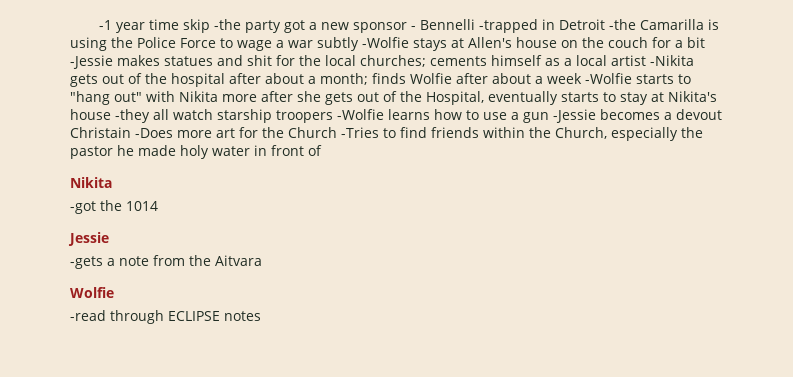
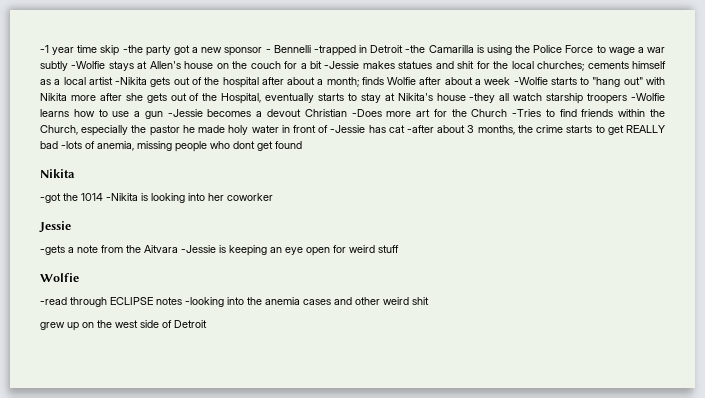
- finds Wolfie after about a week -Wolfie starts to "hang out" with Nikita more after she gets out of the Hospital, eventually starts to stay at Nikita's house -they all watch starship troopers -Wolfie learns how to use a gun -Jessie becomes a devout Christain -Does more art for the Church -Tries to find friends within the Church, especially the pastor he made holy water in front of
+ finds Wolfie after about a week -Wolfie starts to "hang out" with Nikita more after she gets out of the Hospital, eventually starts to stay at Nikita's house -they all watch starship troopers -Wolfie learns how to use a gun -Jessie becomes a devout Christian -Does more art for the Church -Tries to find friends within the Church, especially the pastor he made holy water in front of -Jessie has cat -after about 3 months, the crime starts to get REALLY bad -lots of anemia, missing people who dont get found
  Nikita
- -got the 1014
+ -got the 1014 -Nikita is looking into her coworker
- -gets a note from the Aitvara
+ -gets a note from the Aitvara -Jessie is keeping an eye open for weird stuff
- -read through ECLIPSE notes
+ -read through ECLIPSE notes -looking into the anemia cases and other weird shit
+ grew up on the west side of Detroit

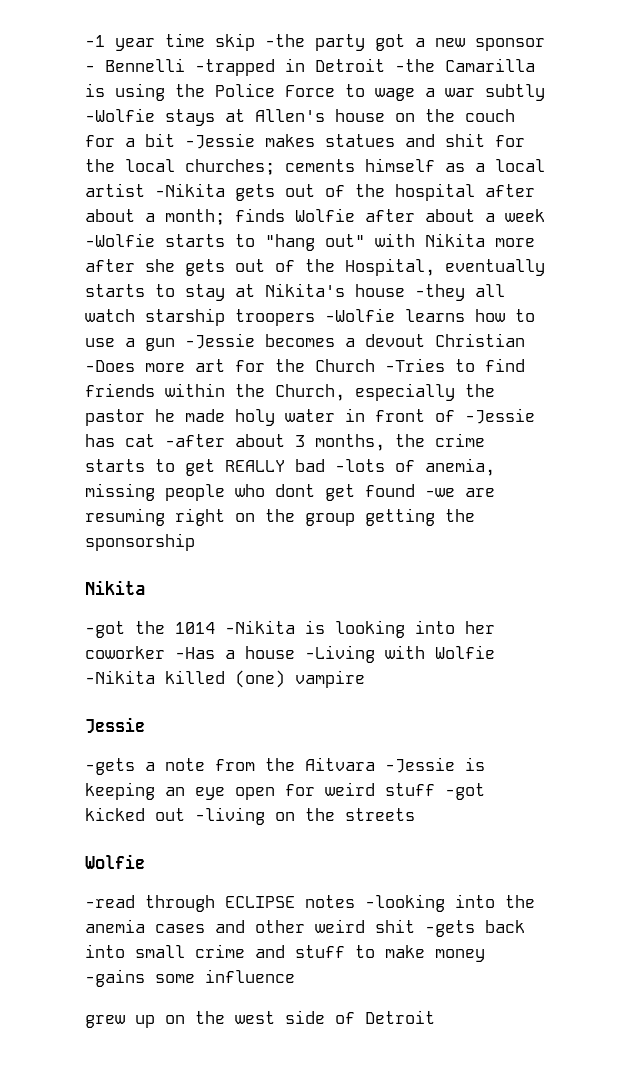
- finds Wolfie after about a week -Wolfie starts to "hang out" with Nikita more after she gets out of the Hospital, eventually starts to stay at Nikita's house -they all watch starship troopers -Wolfie learns how to use a gun -Jessie becomes a devout Christian -Does more art for the Church -Tries to find friends within the Church, especially the pastor he made holy water in front of -Jessie has cat -after about 3 months, the crime starts to get REALLY bad -lots of anemia, missing people who dont get found
+ finds Wolfie after about a week -Wolfie starts to "hang out" with Nikita more after she gets out of the Hospital, eventually starts to stay at Nikita's house -they all watch starship troopers -Wolfie learns how to use a gun -Jessie becomes a devout Christian -Does more art for the Church -Tries to find friends within the Church, especially the pastor he made holy water in front of -Jessie has cat -after about 3 months, the crime starts to get REALLY bad -lots of anemia, missing people who dont get found -we are resuming right on the group getting the sponsorship
- -got the 1014 -Nikita is looking into her coworker
+ -got the 1014 -Nikita is looking into her coworker -Has a house -Living with Wolfie -Nikita killed (one) vampire
- -gets a note from the Aitvara -Jessie is keeping an eye open for weird stuff
+ -gets a note from the Aitvara -Jessie is keeping an eye open for weird stuff -got kicked out -living on the streets
- -read through ECLIPSE notes -looking into the anemia cases and other weird shit
+ -read through ECLIPSE notes -looking into the anemia cases and other weird shit -gets back into small crime and stuff to make money -gains some influence

